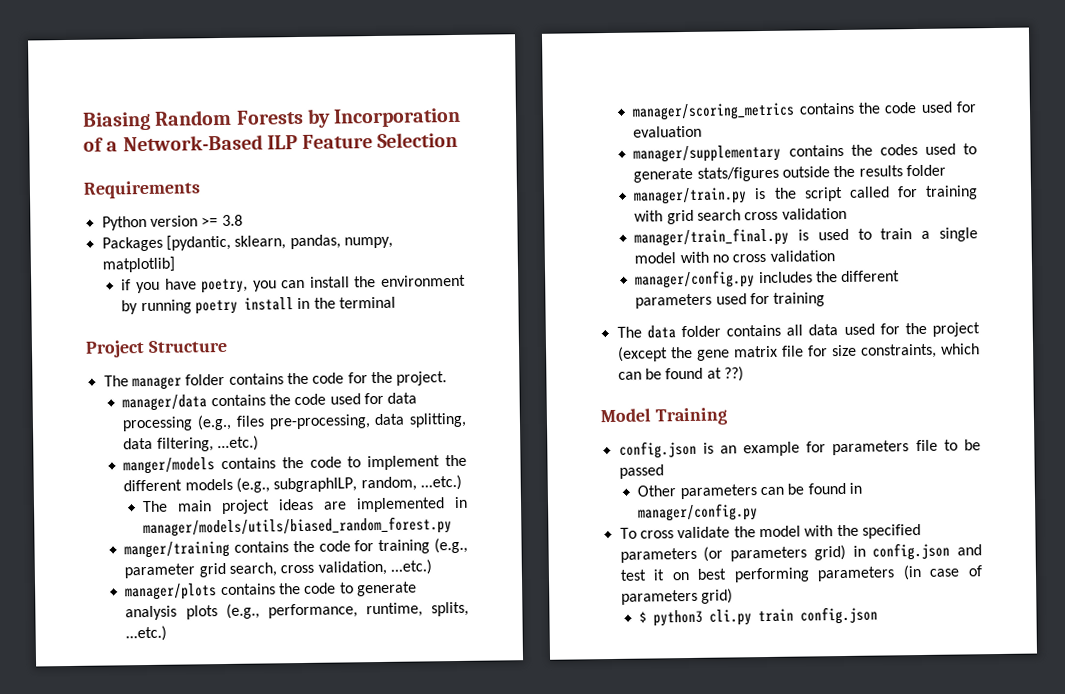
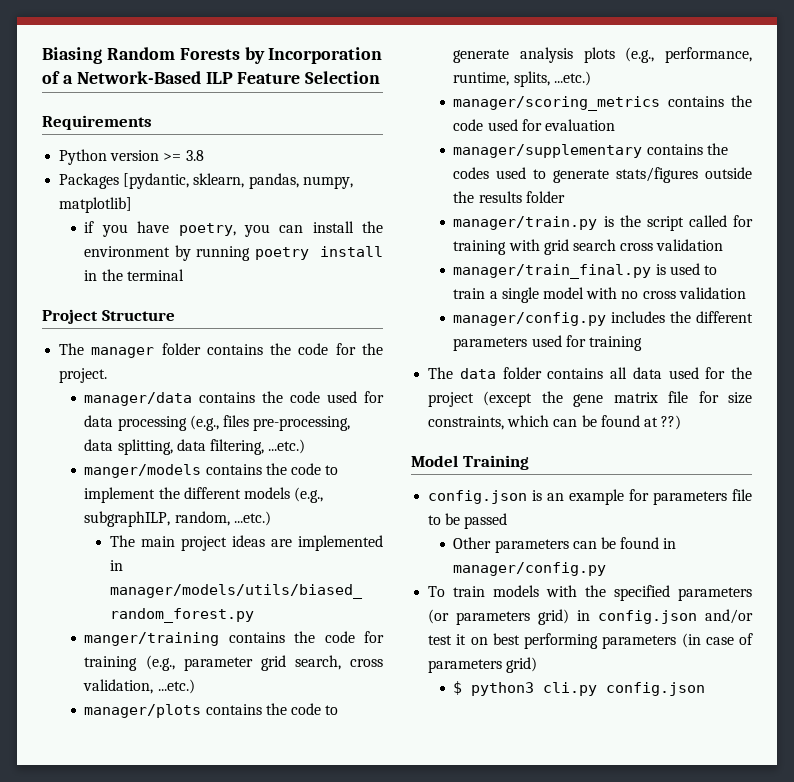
- To cross validate the model with the specified parameters (or parameters grid) in config.json and test it on best performing parameters (in case of parameters grid)
+ To train models with the specified parameters (or parameters grid) in config.json and/or test it on best performing parameters (in case of parameters grid)
- $ python3 cli.py train config.json
+ $ python3 cli.py config.json

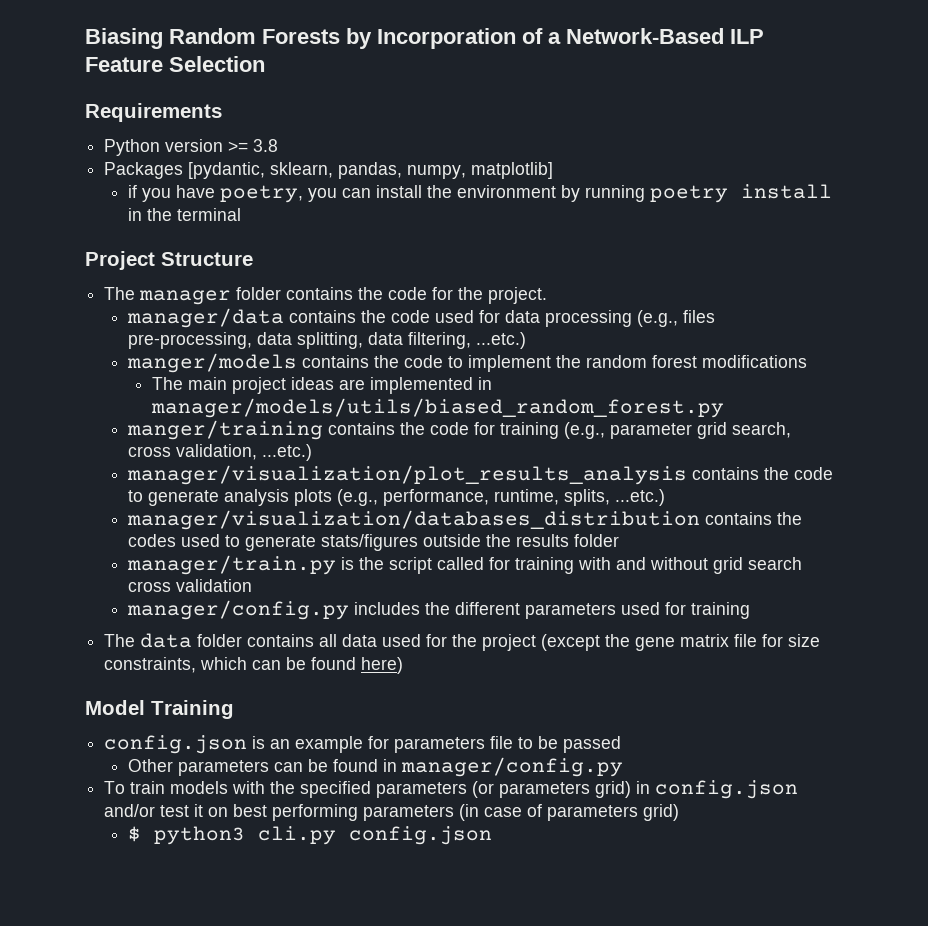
- manger/models contains the code to implement the different models (e.g., subgraphILP, random, ...etc.)
+ manger/models contains the code to implement the random forest modifications
- manager/plots contains the code to generate analysis plots (e.g., performance, runtime, splits, ...etc.)
+ manager/visualization/plot_results_analysis contains the code to generate analysis plots (e.g., performance, runtime, splits, ...etc.)
- manager/scoring_metrics contains the code used for evaluation
- manager/supplementary contains the codes used to generate stats/figures outside the results folder
+ manager/visualization/databases_distribution contains the codes used to generate stats/figures outside the results folder
- manager/train.py is the script called for training with grid search cross validation
+ manager/train.py is the script called for training with and without grid search cross validation
- manager/train_final.py is used to train a single model with no cross validation
- The data folder contains all data used for the project (except the gene matrix file for size constraints, which can be found at ??)
+ The data folder contains all data used for the project (except the gene matrix file for size constraints, which can be found here)

